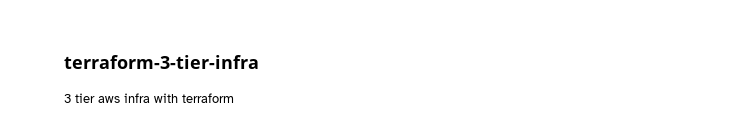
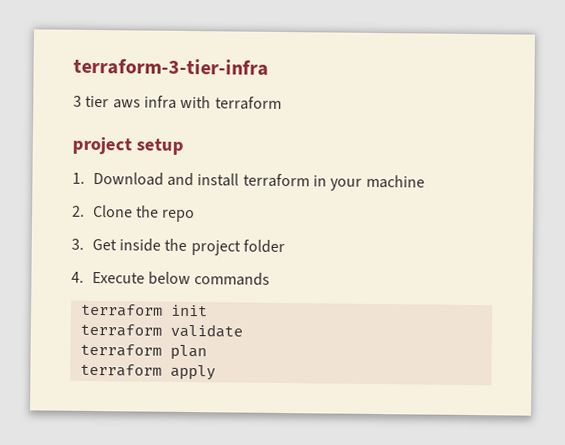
+ project setup
+ 1. Download and install terraform in your machine
+ 2. Clone the repo
+ 3. Get inside the project folder
+ 4. Execute below commands
+ terraform init
+ terraform validate
+ terraform plan
+ terraform apply

